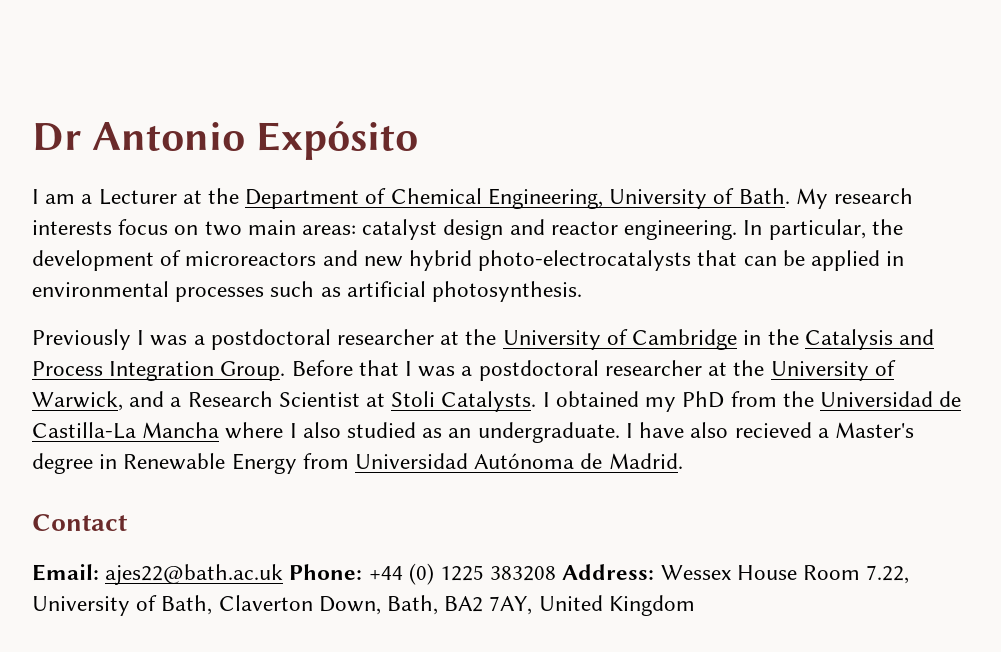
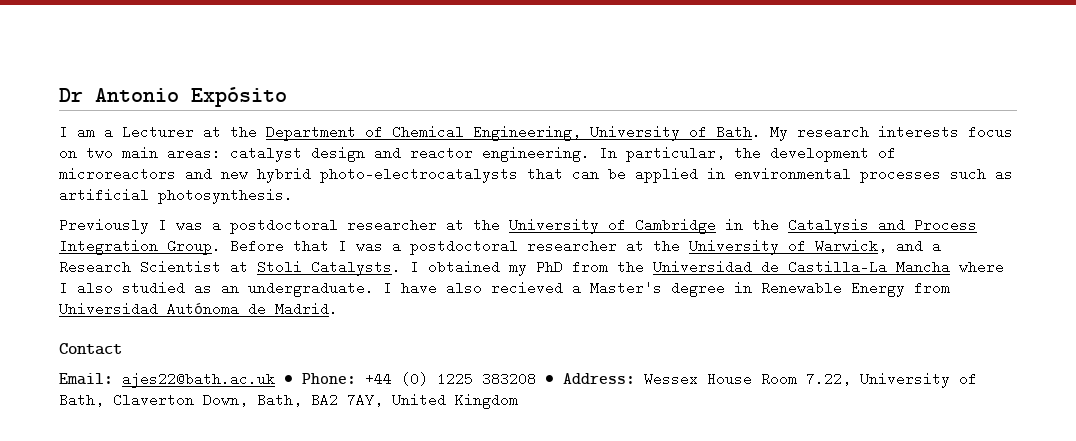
- Email: ajes22@bath.ac.uk Phone: +44 (0) 1225 383208 Address: Wessex House Room 7.22, University of Bath, Claverton Down, Bath, BA2 7AY, United Kingdom
+ Email: ajes22@bath.ac.uk • Phone: +44 (0) 1225 383208 • Address: Wessex House Room 7.22, University of Bath, Claverton Down, Bath, BA2 7AY, United Kingdom

